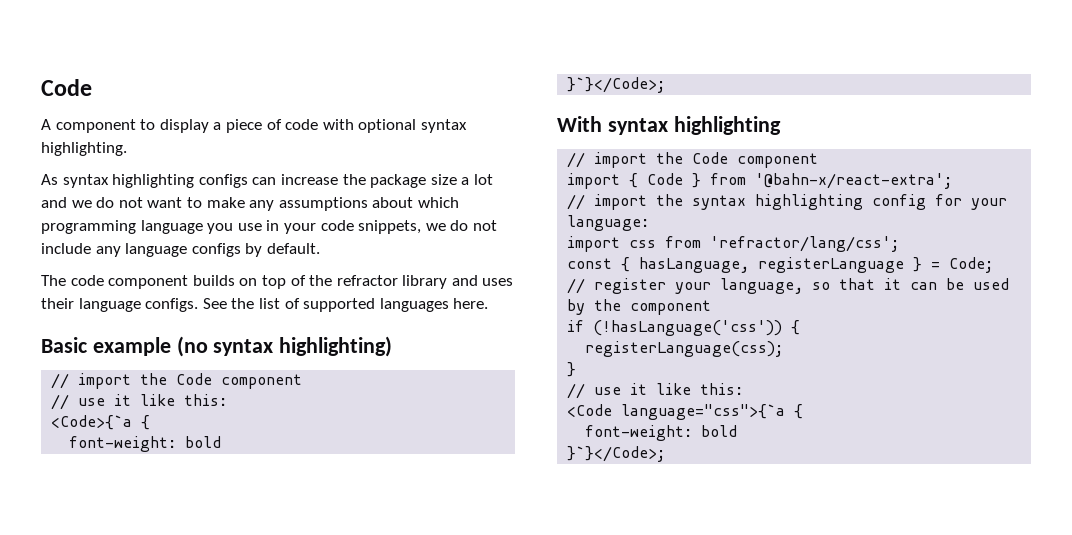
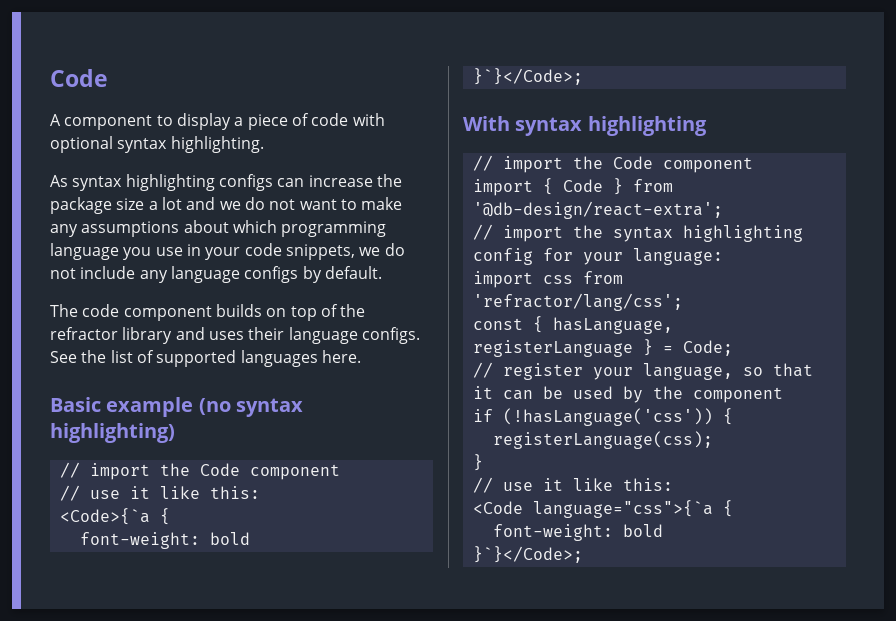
- import { Code } from '@bahn-x/react-extra';
+ import { Code } from '@db-design/react-extra';

